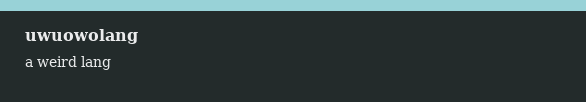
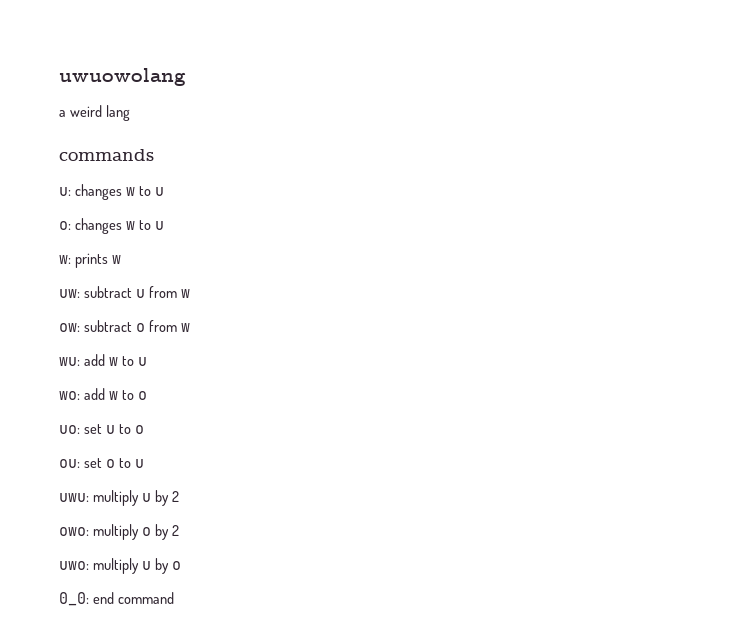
+ commands
+ u: changes w to u
+ o: changes w to u
+ w: prints w
+ uw: subtract u from w
+ ow: subtract o from w
+ wu: add w to u
+ wo: add w to o
+ uo: set u to o
+ ou: set o to u
+ uwu: multiply u by 2
+ owo: multiply o by 2
+ uwo: multiply u by o
+ 0_0: end command

